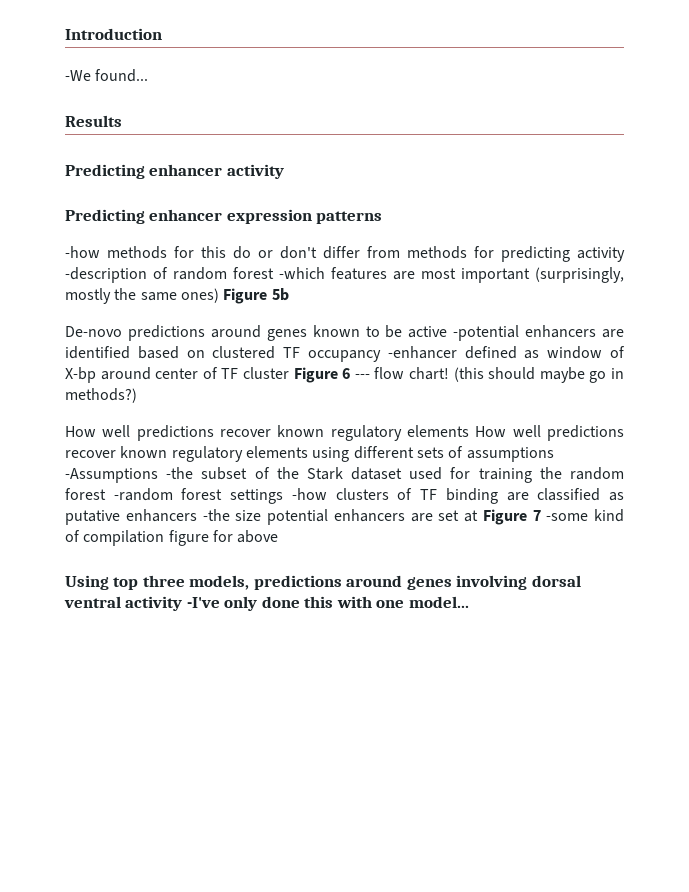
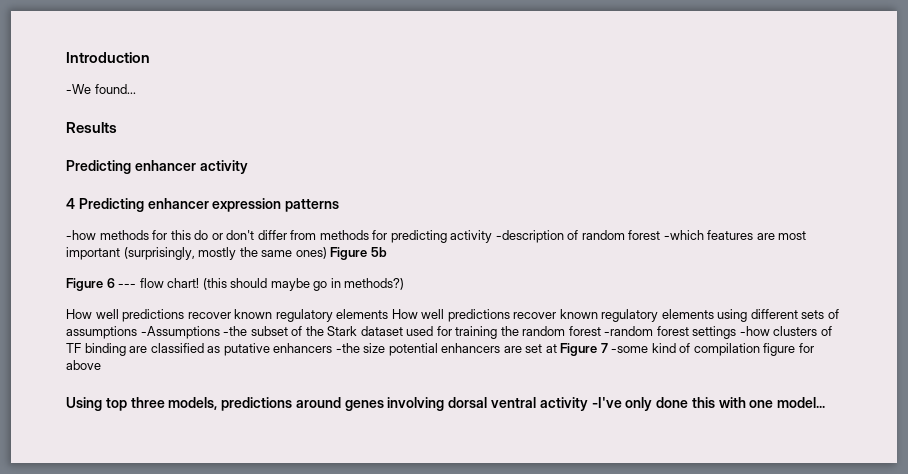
- Predicting enhancer expression patterns
+ 4 Predicting enhancer expression patterns
- De-novo predictions around genes known to be active -potential enhancers are identified based on clustered TF occupancy -enhancer defined as window of X-bp around center of TF cluster Figure 6 --- flow chart!
+ Figure 6 --- flow chart!

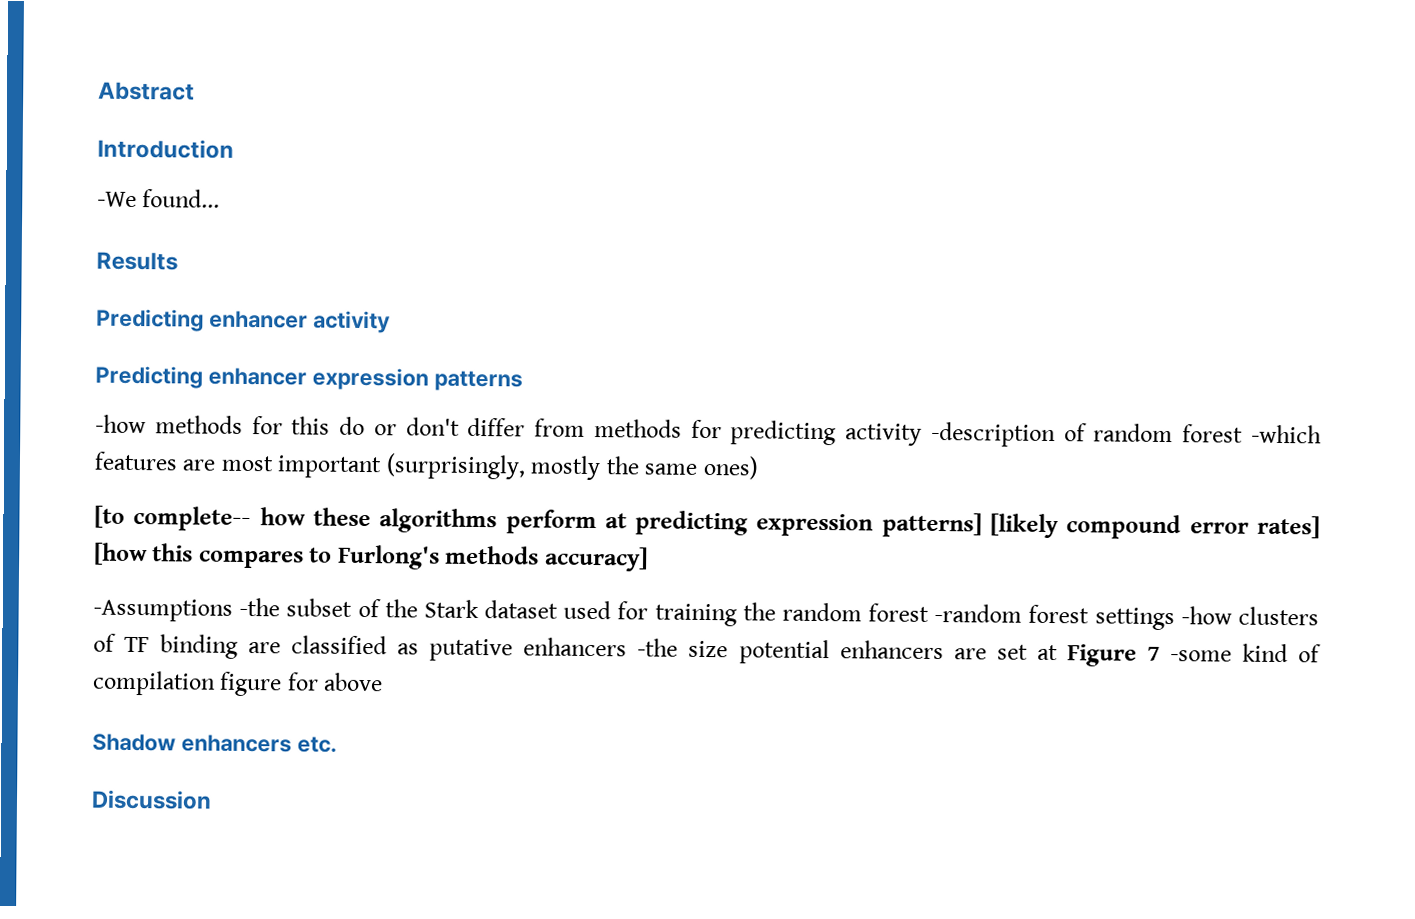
+ Abstract
- 4 Predicting enhancer expression patterns
+ Predicting enhancer expression patterns
- -how methods for this do or don't differ from methods for predicting activity -description of random forest -which features are most important (surprisingly, mostly the same ones) Figure 5b
- Figure 6 --- flow chart! (this should maybe go in methods?)
- How well predictions recover known regulatory elements How well predictions recover known regulatory elements using different sets of assumptions -Assumptions -the subset of the Stark dataset used for training the random forest -random forest settings -how clusters of TF binding are classified as putative enhancers -the size potential enhancers are set at Figure 7 -some kind of compilation figure for above
+ -how methods for this do or don't differ from methods for predicting activity -description of random forest -which features are most important (surprisingly, mostly the same ones)
+ [to complete-- how these algorithms perform at predicting expression patterns] [likely compound error rates] [how this compares to Furlong's methods accuracy]
+ -Assumptions -the subset of the Stark dataset used for training the random forest -random forest settings -how clusters of TF binding are classified as putative enhancers -the size potential enhancers are set at Figure 7 -some kind of compilation figure for above
- Using top three models, predictions around genes involving dorsal ventral activity -I've only done this with one model...
+ Shadow enhancers etc.
+ Discussion

